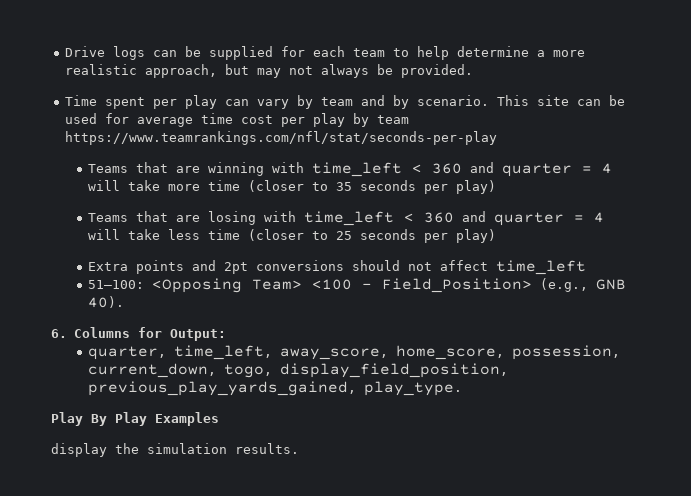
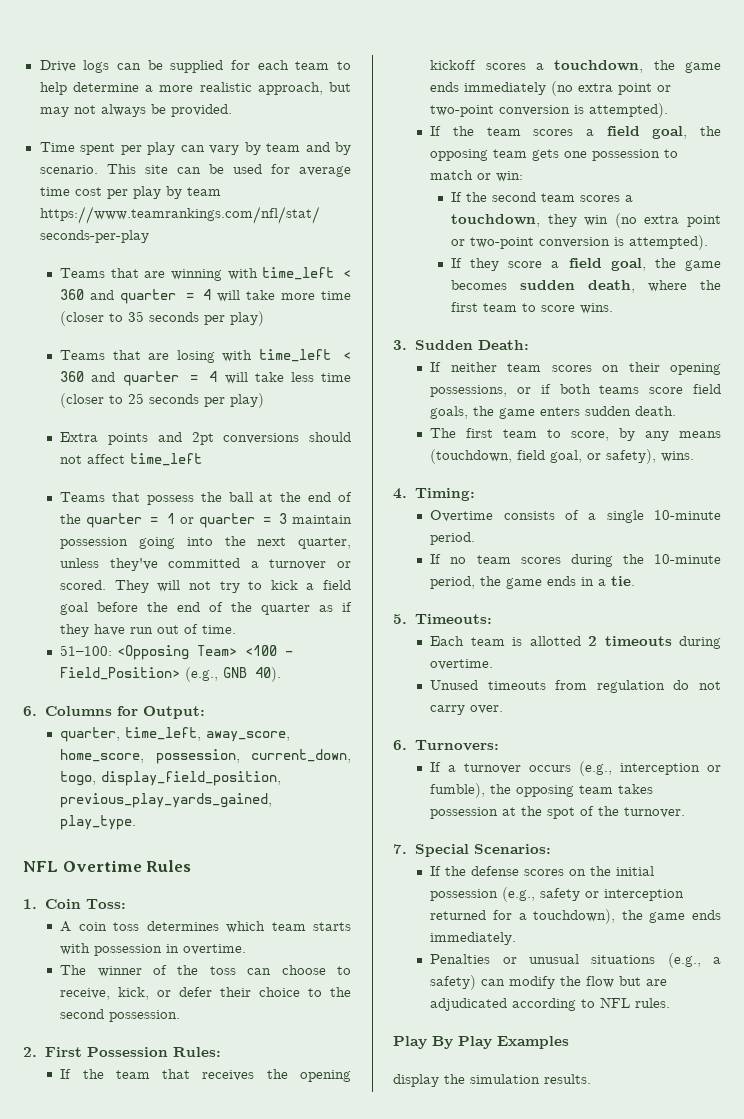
+ Teams that possess the ball at the end of the quarter = 1 or quarter = 3 maintain possession going into the next quarter, unless they've committed a turnover or scored. They will not try to kick a field goal before the end of the quarter as if they have run out of time.
+ NFL Overtime Rules
+ 1. Coin Toss:
+ A coin toss determines which team starts with possession in overtime.
+ The winner of the toss can choose to receive, kick, or defer their choice to the second possession.
+ 2. First Possession Rules:
+ If the team that receives the opening kickoff scores a touchdown, the game ends immediately (no extra point or two-point conversion is attempted).
+ If the team scores a field goal, the opposing team gets one possession to match or win:
+ If the second team scores a touchdown, they win (no extra point or two-point conversion is attempted).
+ If they score a field goal, the game becomes sudden death, where the first team to score wins.
+ 3. Sudden Death:
+ If neither team scores on their opening possessions, or if both teams score field goals, the game enters sudden death.
+ The first team to score, by any means (touchdown, field goal, or safety), wins.
+ 4. Timing:
+ Overtime consists of a single 10-minute period.
+ If no team scores during the 10-minute period, the game ends in a tie.
+ 5. Timeouts:
+ Each team is allotted 2 timeouts during overtime.
+ Unused timeouts from regulation do not carry over.
+ 6. Turnovers:
+ If a turnover occurs (e.g., interception or fumble), the opposing team takes possession at the spot of the turnover.
+ 7. Special Scenarios:
+ If the defense scores on the initial possession (e.g., safety or interception returned for a touchdown), the game ends immediately.
+ Penalties or unusual situations (e.g., a safety) can modify the flow but are adjudicated according to NFL rules.

